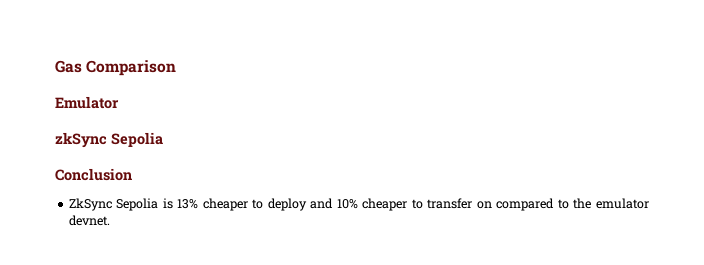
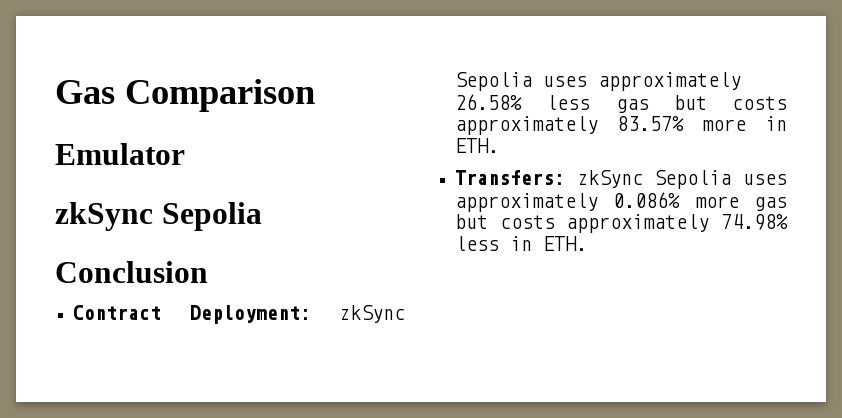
- ZkSync Sepolia is 13% cheaper to deploy and 10% cheaper to transfer on compared to the emulator devnet.
+ Contract Deployment: zkSync Sepolia uses approximately 26.58% less gas but costs approximately 83.57% more in ETH.
+ Transfers: zkSync Sepolia uses approximately 0.086% more gas but costs approximately 74.98% less in ETH.

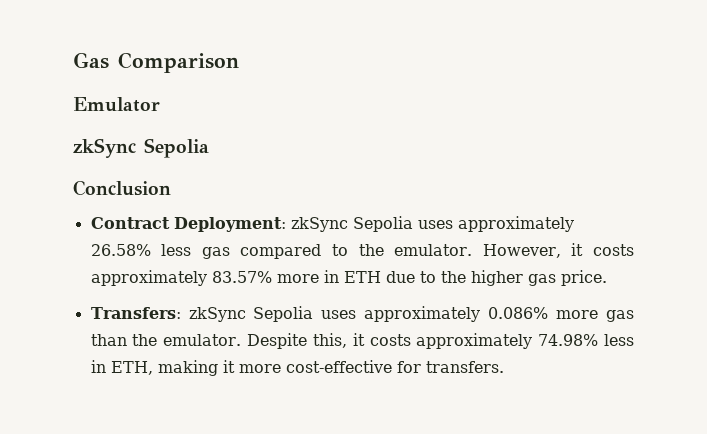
- Contract Deployment: zkSync Sepolia uses approximately 26.58% less gas but costs approximately 83.57% more in ETH.
+ Contract Deployment: zkSync Sepolia uses approximately 26.58% less gas compared to the emulator. However, it costs approximately 83.57% more in ETH due to the higher gas price.
- Transfers: zkSync Sepolia uses approximately 0.086% more gas but costs approximately 74.98% less in ETH.
+ Transfers: zkSync Sepolia uses approximately 0.086% more gas than the emulator. Despite this, it costs approximately 74.98% less in ETH, making it more cost-effective for transfers.

